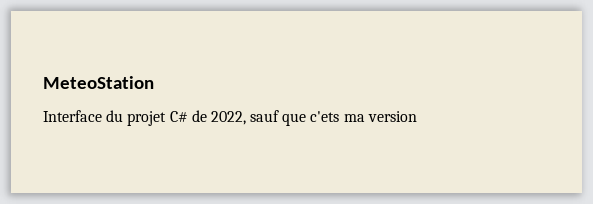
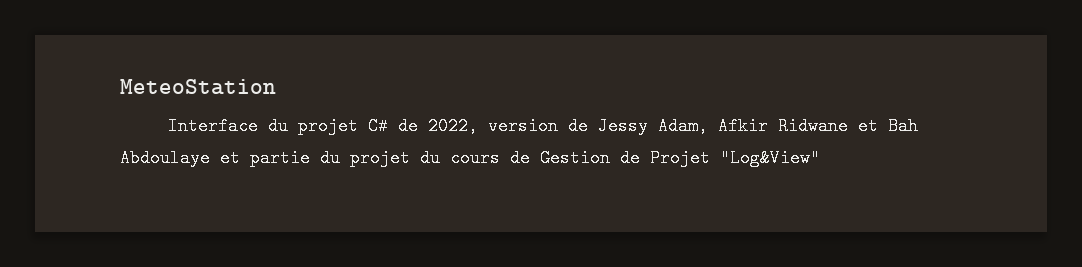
- Interface du projet C# de 2022, sauf que c'ets ma version
+ Interface du projet C# de 2022, version de Jessy Adam, Afkir Ridwane et Bah Abdoulaye et partie du projet du cours de Gestion de Projet "Log&View"

